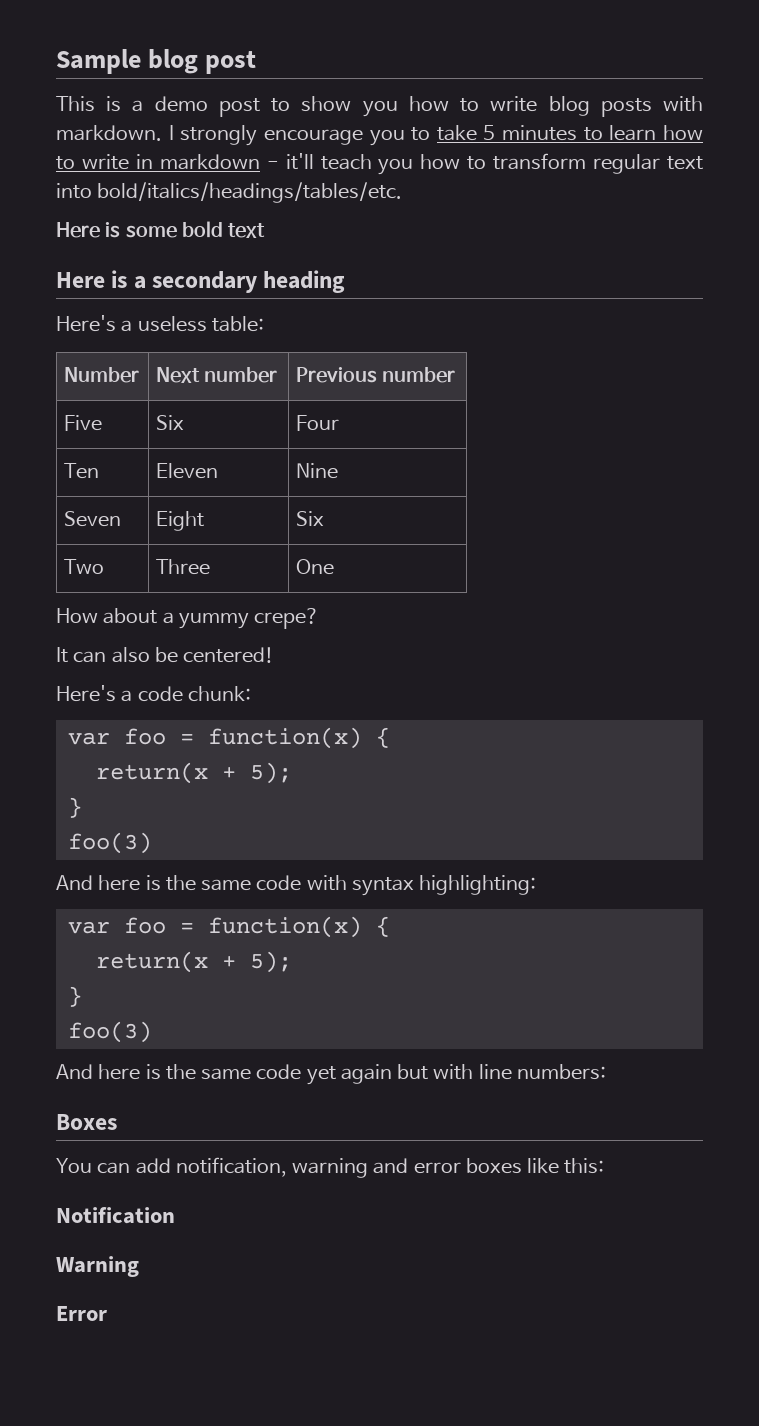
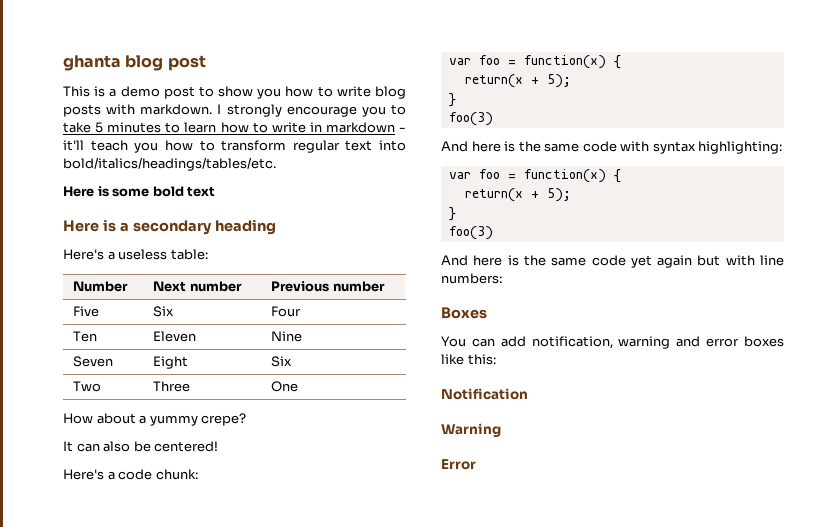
- Sample blog post
+ ghanta blog post

